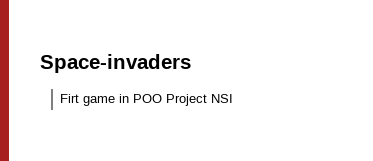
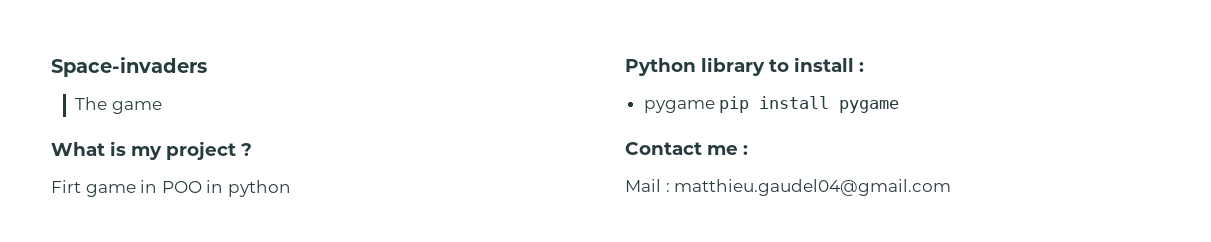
- Firt game in POO Project NSI
+ The game
+ What is my project ?
+ Firt game in POO in python
+ Python library to install :
+ pygame pip install pygame
+ Contact me :
+ Mail : matthieu.gaudel04@gmail.com

